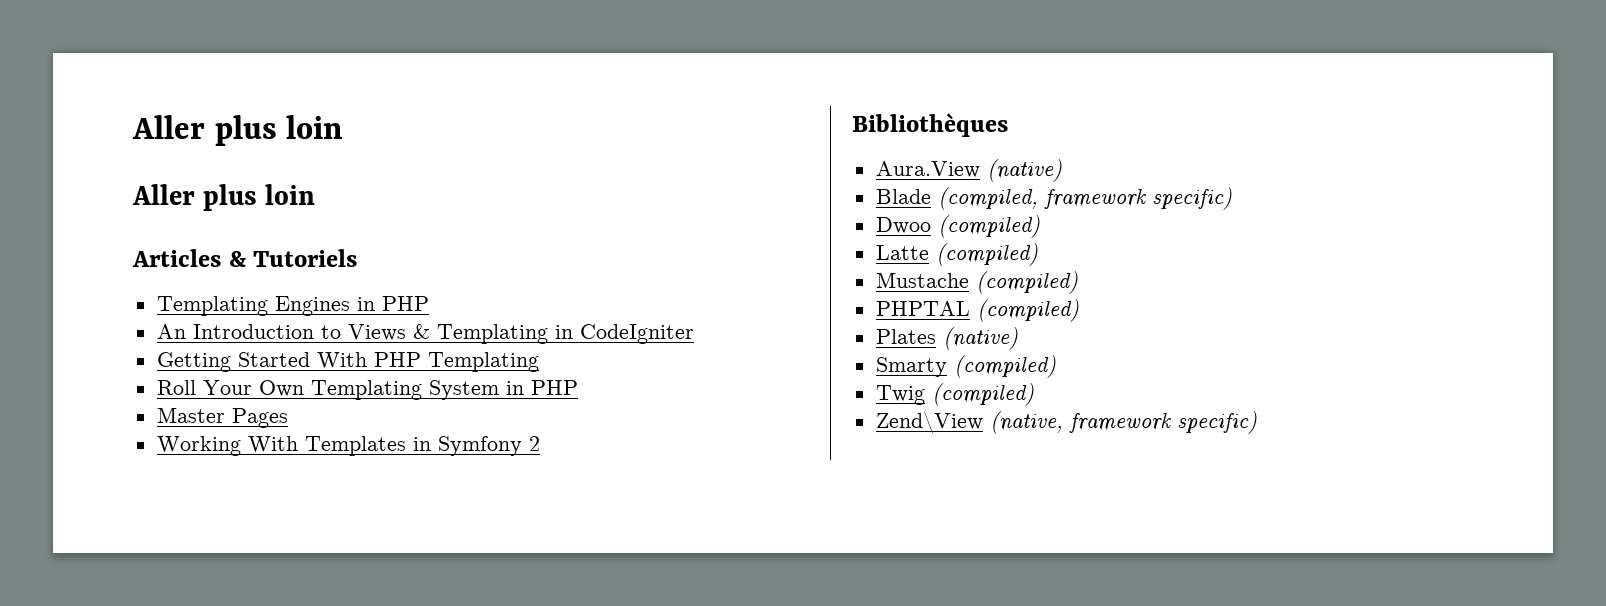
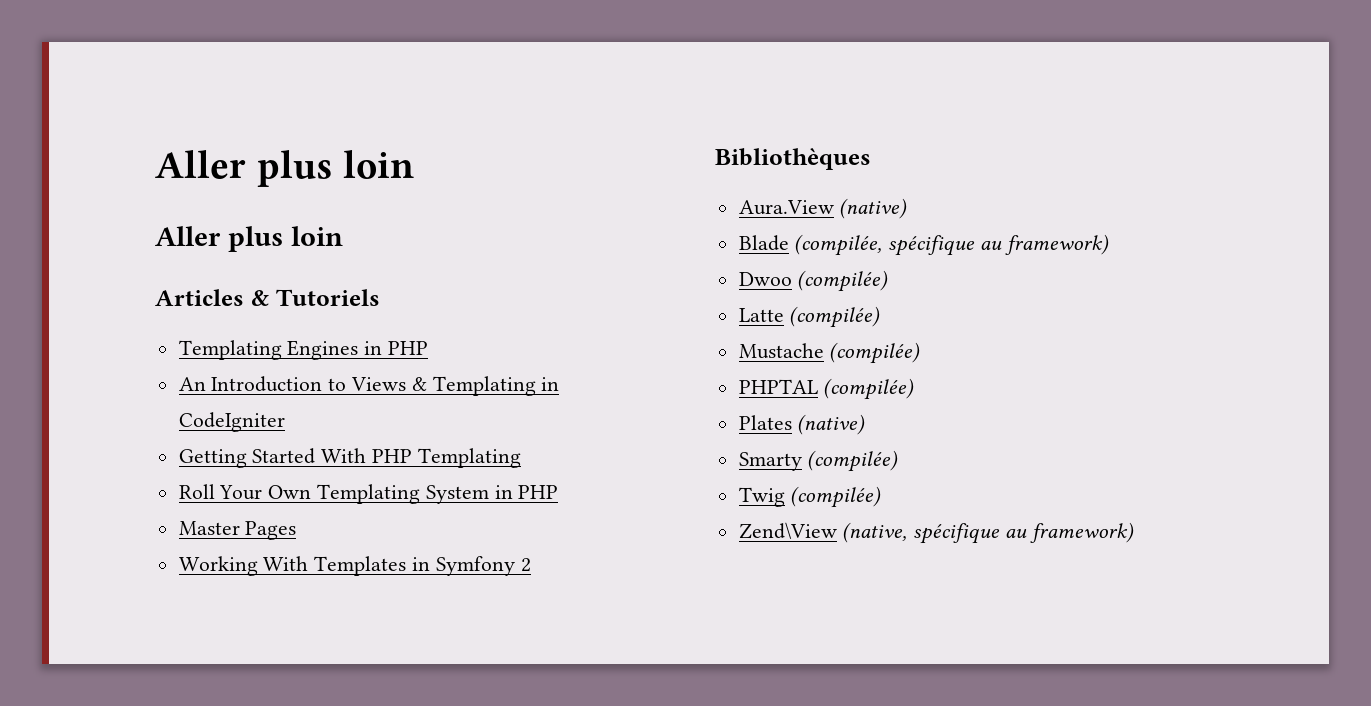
- Blade (compiled, framework specific)
+ Blade (compilée, spécifique au framework)
- Dwoo (compiled)
+ Dwoo (compilée)
- Latte (compiled)
+ Latte (compilée)
- Mustache (compiled)
+ Mustache (compilée)
- PHPTAL (compiled)
+ PHPTAL (compilée)
- Smarty (compiled)
+ Smarty (compilée)
- Twig (compiled)
+ Twig (compilée)
- Zend\View (native, framework specific)
+ Zend\View (native, spécifique au framework)

